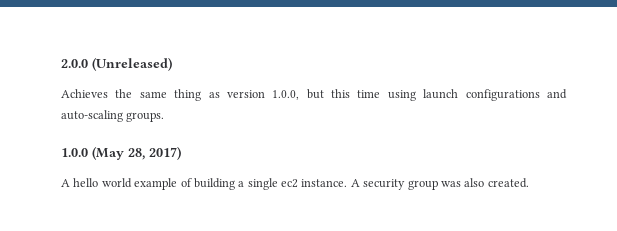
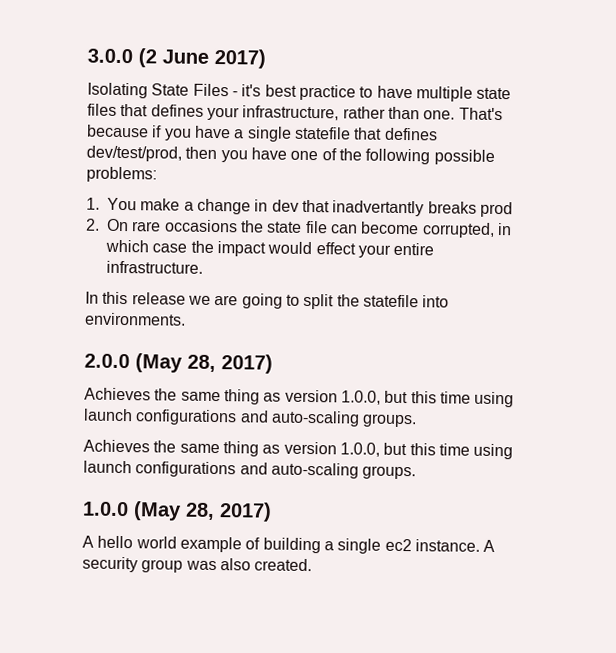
- 2.0.0 (Unreleased)
+ 3.0.0 (2 June 2017)
+ Isolating State Files - it's best practice to have multiple state files that defines your infrastructure, rather than one. That's because if you have a single statefile that defines dev/test/prod, then you have one of the following possible problems:
+ 1. You make a change in dev that inadvertantly breaks prod
+ 2. On rare occasions the state file can become corrupted, in which case the impact would effect your entire infrastructure.
+ In this release we are going to split the statefile into environments.
+ 2.0.0 (May 28, 2017)
+ Achieves the same thing as version 1.0.0, but this time using launch configurations and auto-scaling groups.

